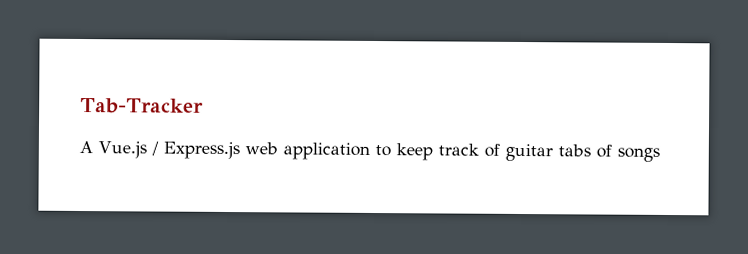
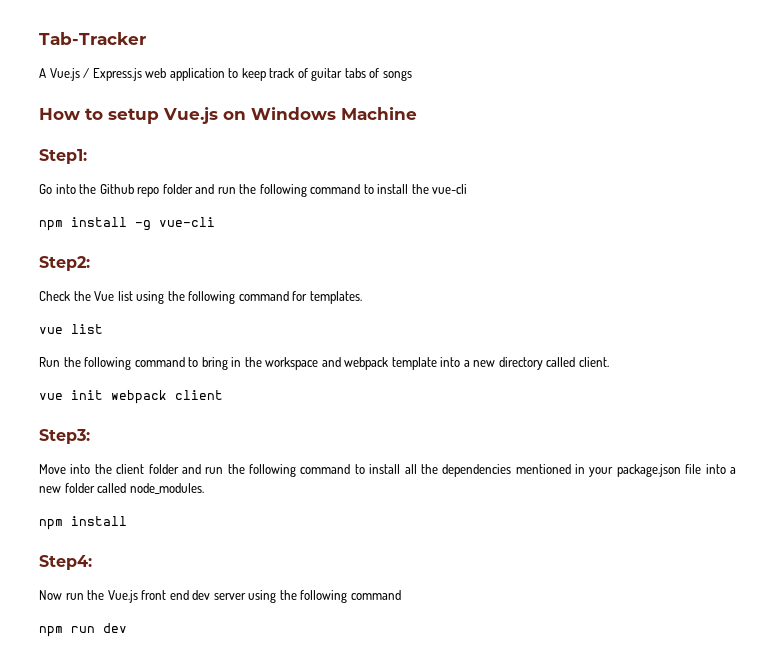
+ How to setup Vue.js on Windows Machine
+ Step1:
+ Go into the Github repo folder and run the following command to install the vue-cli
+ npm install -g vue-cli
+ Step2:
+ Check the Vue list using the following command for templates.
+ vue list
+ Run the following command to bring in the workspace and webpack template into a new directory called client.
+ vue init webpack client
+ Step3:
+ Move into the client folder and run the following command to install all the dependencies mentioned in your package.json file into a new folder called node_modules.
+ npm install
+ Step4:
+ Now run the Vue.js front end dev server using the following command
+ npm run dev

